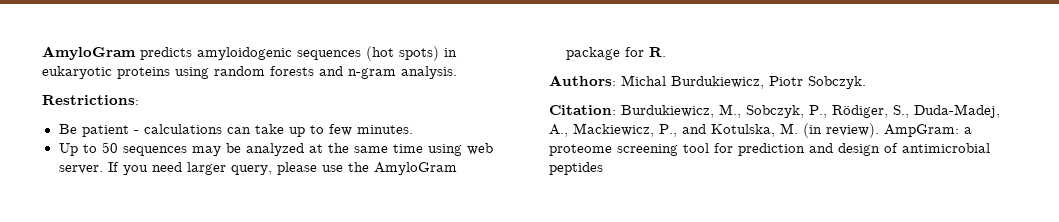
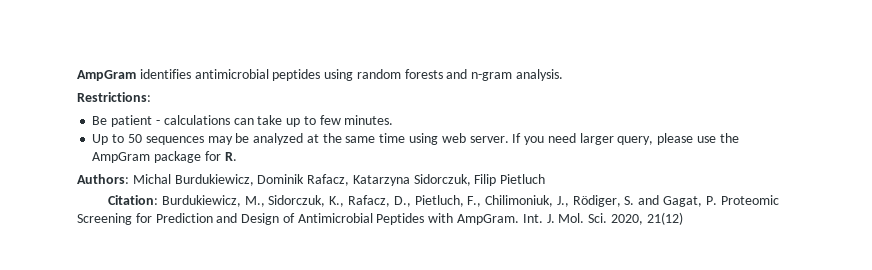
- AmyloGram predicts amyloidogenic sequences (hot spots) in eukaryotic proteins using random forests and n-gram analysis.
+ AmpGram identifies antimicrobial peptides using random forests and n-gram analysis.
- If you need larger query, please use the AmyloGram package for R.
+ If you need larger query, please use the AmpGram package for R.
- Authors: Michal Burdukiewicz, Piotr Sobczyk.
- Citation: Burdukiewicz, M., Sobczyk, P., Rödiger, S., Duda-Madej, A., Mackiewicz, P., and Kotulska, M. (in review). AmpGram: a proteome screening tool for prediction and design of antimicrobial peptides
+ Authors: Michal Burdukiewicz, Dominik Rafacz, Katarzyna Sidorczuk, Filip Pietluch
+ Citation: Burdukiewicz, M., Sidorczuk, K., Rafacz, D., Pietluch, F., Chilimoniuk, J., Rödiger, S. and Gagat, P. Proteomic Screening for Prediction and Design of Antimicrobial Peptides with AmpGram. Int. J. Mol. Sci. 2020, 21(12)

